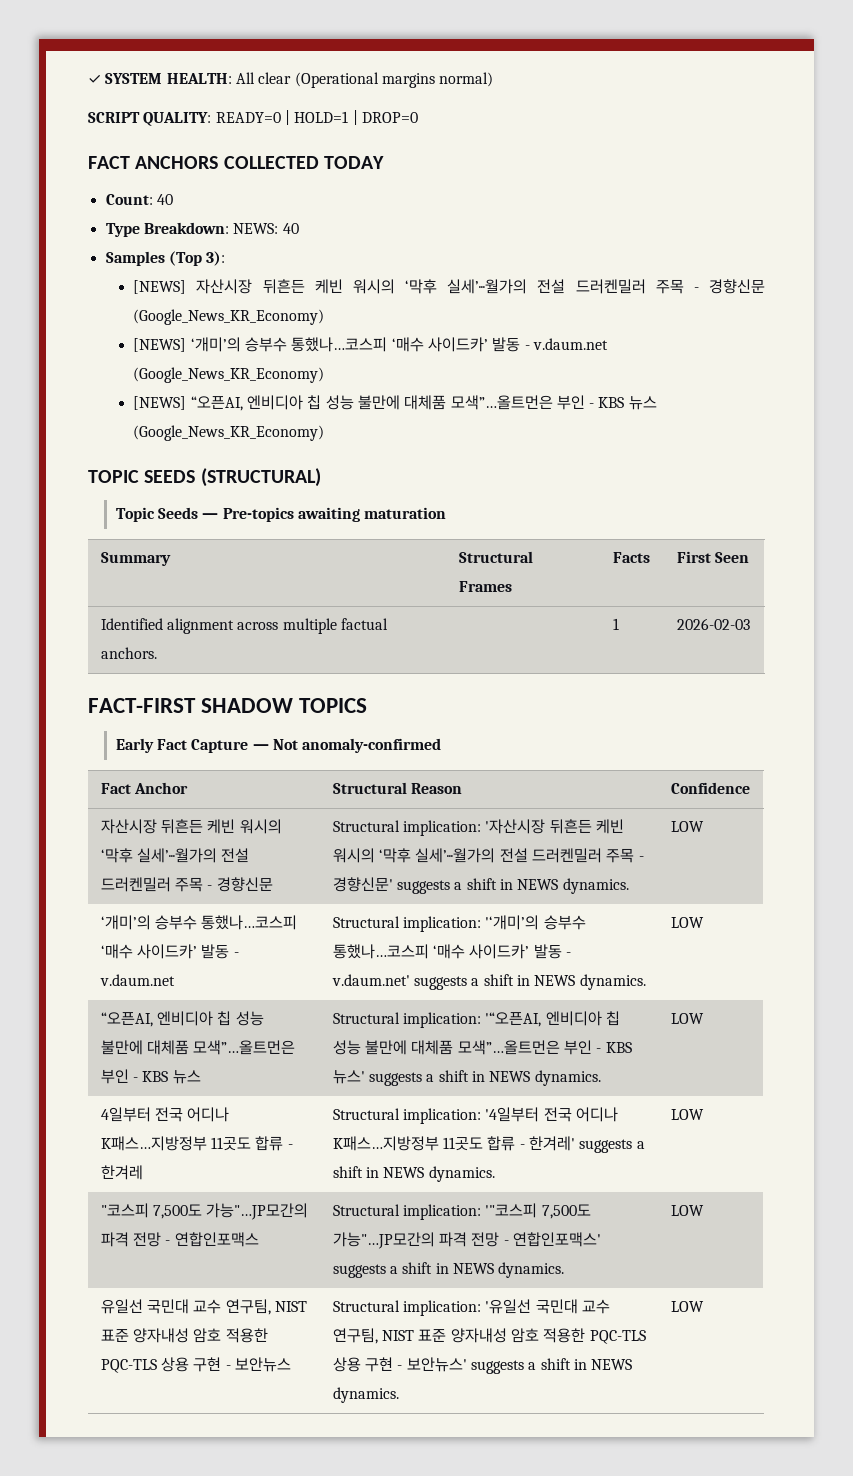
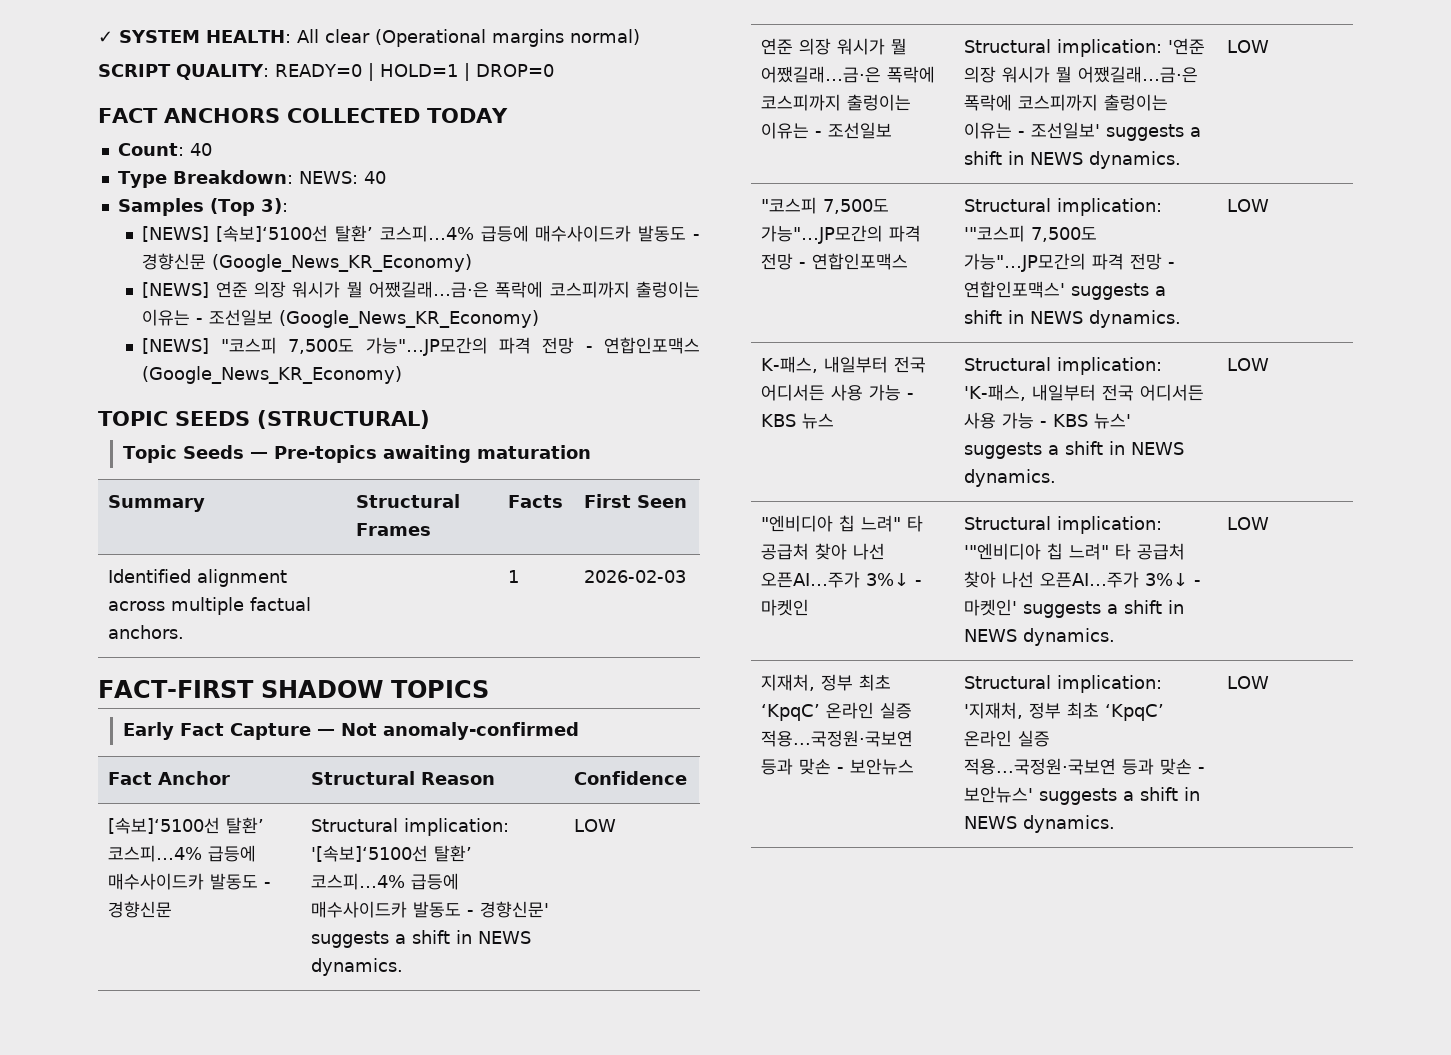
- [NEWS] 자산시장 뒤흔든 케빈 워시의 ‘막후 실세’···월가의 전설 드러켄밀러 주목 - 경향신문 (Google_News_KR_Economy)
- [NEWS] ‘개미’의 승부수 통했나…코스피 ‘매수 사이드카’ 발동 - v.daum.net (Google_News_KR_Economy)
- [NEWS] “오픈AI, 엔비디아 칩 성능 불만에 대체품 모색”…올트먼은 부인 - KBS 뉴스 (Google_News_KR_Economy)
+ [NEWS] [속보]‘5100선 탈환’ 코스피…4% 급등에 매수사이드카 발동도 - 경향신문 (Google_News_KR_Economy)
+ [NEWS] 연준 의장 워시가 뭘 어쨌길래…금·은 폭락에 코스피까지 출렁이는 이유는 - 조선일보 (Google_News_KR_Economy)
+ [NEWS] "코스피 7,500도 가능"…JP모간의 파격 전망 - 연합인포맥스 (Google_News_KR_Economy)
- 자산시장 뒤흔든 케빈 워시의 ‘막후 실세’···월가의 전설 드러켄밀러 주목 - 경향신문 | Structural implication: '자산시장 뒤흔든 케빈 워시의 ‘막후 실세’···월가의 전설 드러켄밀러 주목 - 경향신문' suggests a shift in NEWS dynamics. | LOW
+ [속보]‘5100선 탈환’ 코스피…4% 급등에 매수사이드카 발동도 - 경향신문 | Structural implication: '[속보]‘5100선 탈환’ 코스피…4% 급등에 매수사이드카 발동도 - 경향신문' suggests a shift in NEWS dynamics. | LOW
- ‘개미’의 승부수 통했나…코스피 ‘매수 사이드카’ 발동 - v.daum.net | Structural implication: '‘개미’의 승부수 통했나…코스피 ‘매수 사이드카’ 발동 - v.daum.net' suggests a shift in NEWS dynamics. | LOW
- “오픈AI, 엔비디아 칩 성능 불만에 대체품 모색”…올트먼은 부인 - KBS 뉴스 | Structural implication: '“오픈AI, 엔비디아 칩 성능 불만에 대체품 모색”…올트먼은 부인 - KBS 뉴스' suggests a shift in NEWS dynamics. | LOW
- 4일부터 전국 어디나 K패스…지방정부 11곳도 합류 - 한겨레 | Structural implication: '4일부터 전국 어디나 K패스…지방정부 11곳도 합류 - 한겨레' suggests a shift in NEWS dynamics. | LOW
+ 연준 의장 워시가 뭘 어쨌길래…금·은 폭락에 코스피까지 출렁이는 이유는 - 조선일보 | Structural implication: '연준 의장 워시가 뭘 어쨌길래…금·은 폭락에 코스피까지 출렁이는 이유는 - 조선일보' suggests a shift in NEWS dynamics. | LOW
- 유일선 국민대 교수 연구팀, NIST 표준 양자내성 암호 적용한 PQC-TLS 상용 구현 - 보안뉴스 | Structural implication: '유일선 국민대 교수 연구팀, NIST 표준 양자내성 암호 적용한 PQC-TLS 상용 구현 - 보안뉴스' suggests a shift in NEWS dynamics. | LOW
+ K-패스, 내일부터 전국 어디서든 사용 가능 - KBS 뉴스 | Structural implication: 'K-패스, 내일부터 전국 어디서든 사용 가능 - KBS 뉴스' suggests a shift in NEWS dynamics. | LOW
+ "엔비디아 칩 느려" 타 공급처 찾아 나선 오픈AI…주가 3%↓ - 마켓인 | Structural implication: '"엔비디아 칩 느려" 타 공급처 찾아 나선 오픈AI…주가 3%↓ - 마켓인' suggests a shift in NEWS dynamics. | LOW
+ 지재처, 정부 최초 ‘KpqC’ 온라인 실증 적용...국정원·국보연 등과 맞손 - 보안뉴스 | Structural implication: '지재처, 정부 최초 ‘KpqC’ 온라인 실증 적용...국정원·국보연 등과 맞손 - 보안뉴스' suggests a shift in NEWS dynamics. | LOW

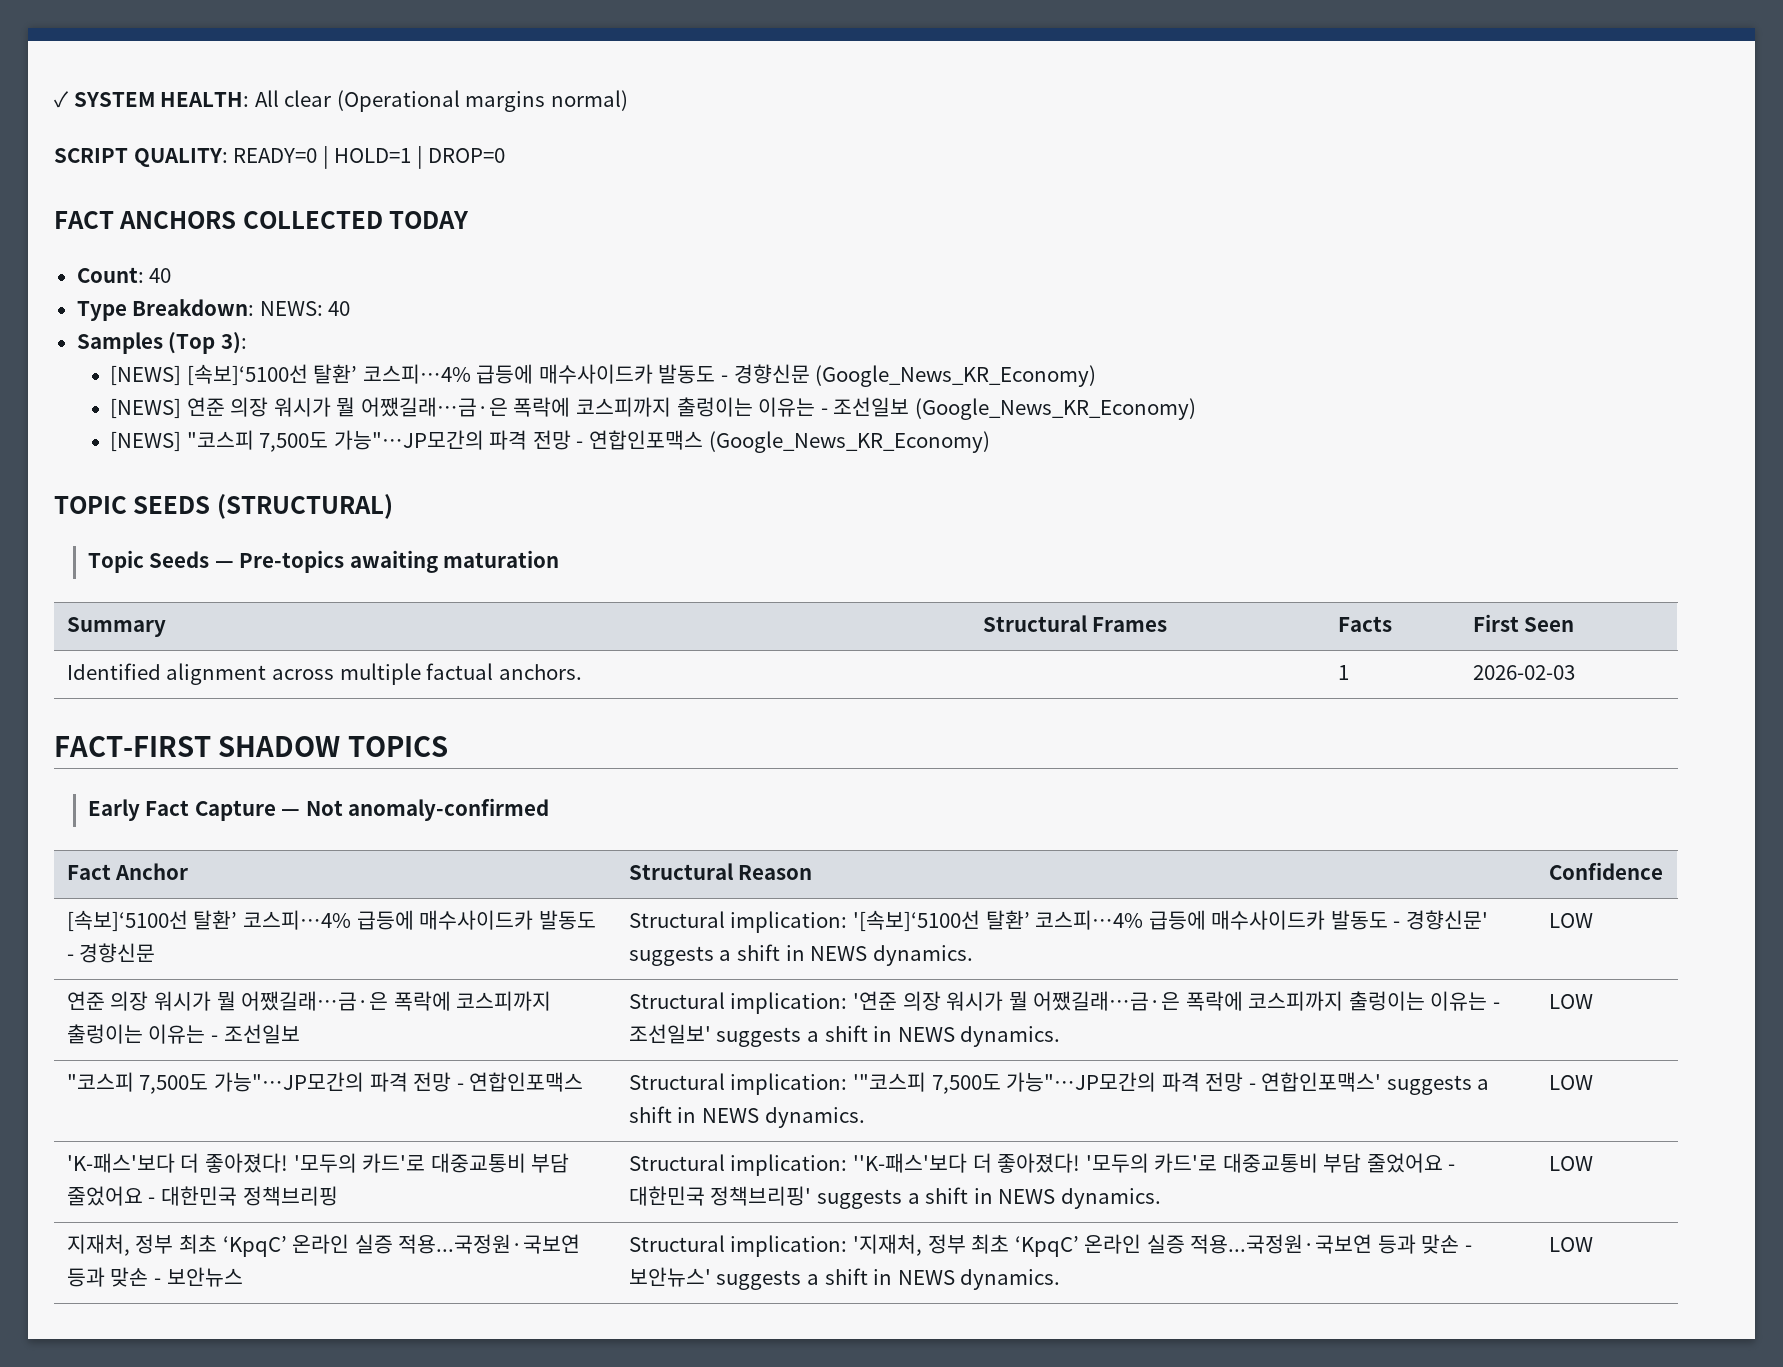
- K-패스, 내일부터 전국 어디서든 사용 가능 - KBS 뉴스 | Structural implication: 'K-패스, 내일부터 전국 어디서든 사용 가능 - KBS 뉴스' suggests a shift in NEWS dynamics. | LOW
- "엔비디아 칩 느려" 타 공급처 찾아 나선 오픈AI…주가 3%↓ - 마켓인 | Structural implication: '"엔비디아 칩 느려" 타 공급처 찾아 나선 오픈AI…주가 3%↓ - 마켓인' suggests a shift in NEWS dynamics. | LOW
+ 'K-패스'보다 더 좋아졌다! '모두의 카드'로 대중교통비 부담 줄었어요 - 대한민국 정책브리핑 | Structural implication: ''K-패스'보다 더 좋아졌다! '모두의 카드'로 대중교통비 부담 줄었어요 - 대한민국 정책브리핑' suggests a shift in NEWS dynamics. | LOW

